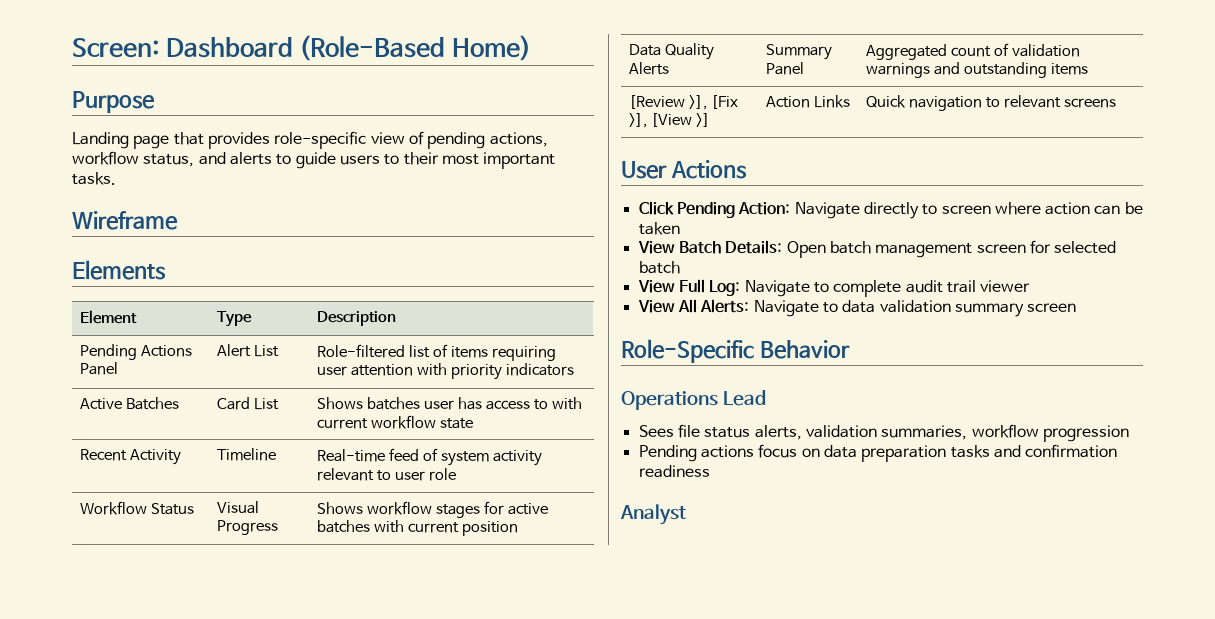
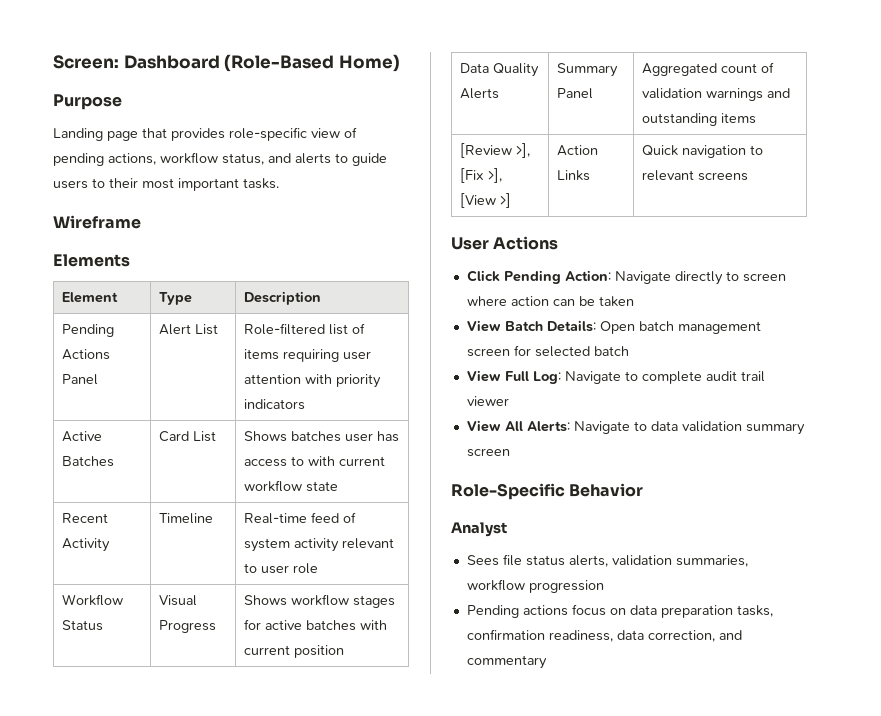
- Operations Lead
+ Analyst
- Pending actions focus on data preparation tasks and confirmation readiness
- Analyst
+ Pending actions focus on data preparation tasks, confirmation readiness, data correction, and commentary

